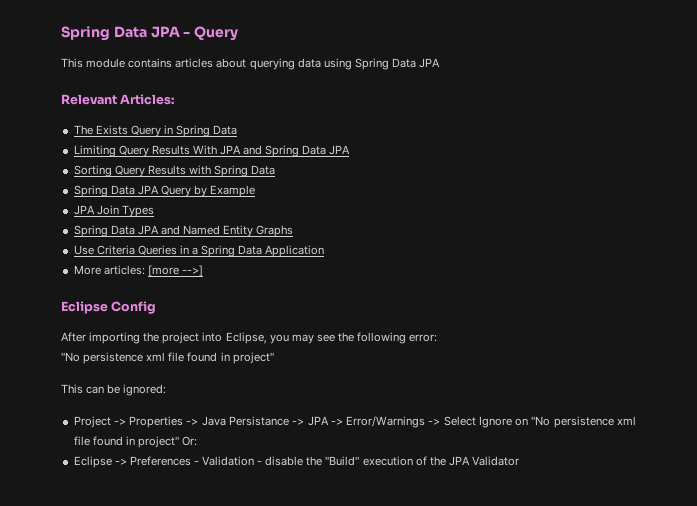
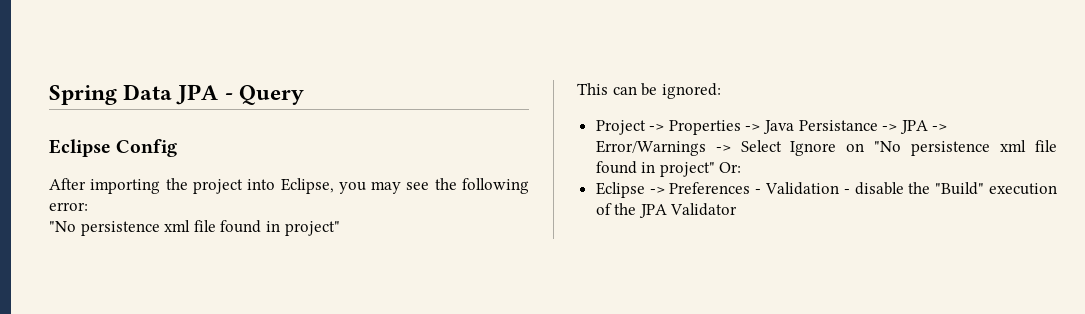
- This module contains articles about querying data using Spring Data JPA
- Relevant Articles:
- The Exists Query in Spring Data
- Limiting Query Results With JPA and Spring Data JPA
- Sorting Query Results with Spring Data
- Spring Data JPA Query by Example
- JPA Join Types
- Spring Data JPA and Named Entity Graphs
- Use Criteria Queries in a Spring Data Application
- More articles: [more -->]

